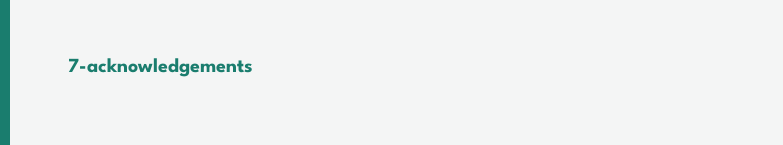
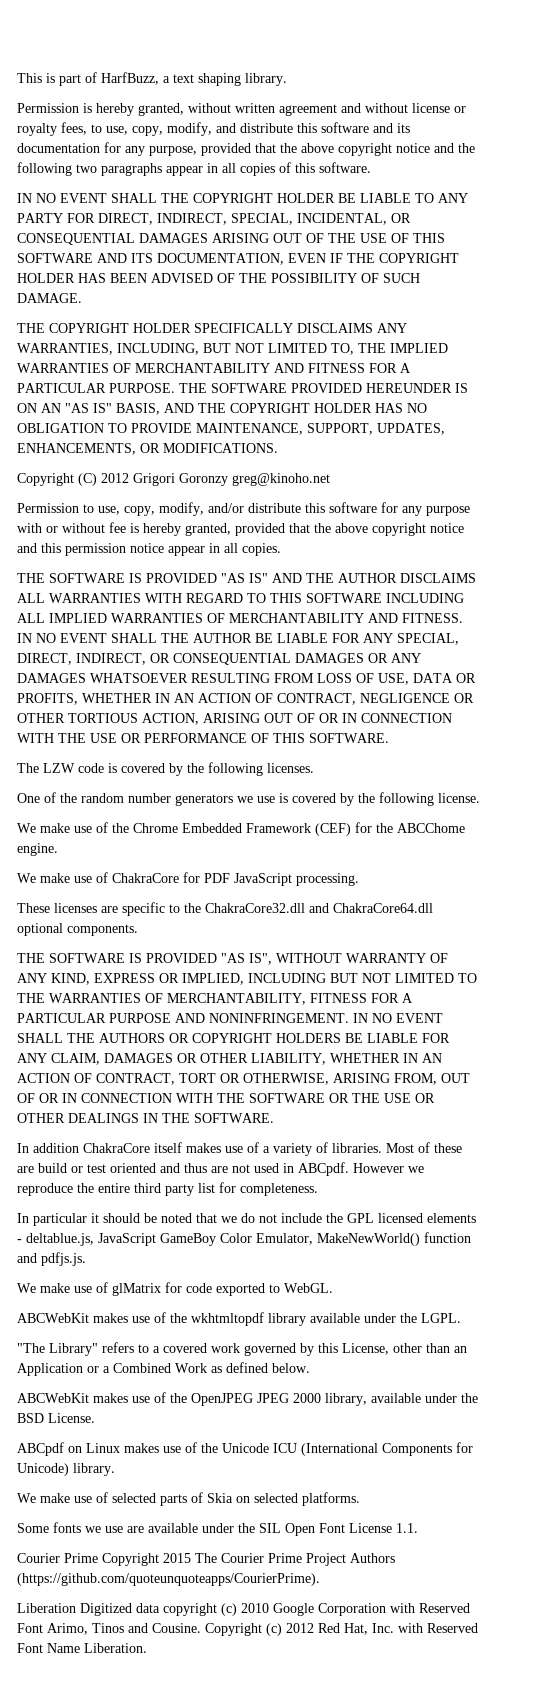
- 7-acknowledgements
+ This is part of HarfBuzz, a text shaping library.
+ Permission is hereby granted, without written agreement and without license or royalty fees, to use, copy, modify, and distribute this software and its documentation for any purpose, provided that the above copyright notice and the following two paragraphs appear in all copies of this software.
+ IN NO EVENT SHALL THE COPYRIGHT HOLDER BE LIABLE TO ANY PARTY FOR DIRECT, INDIRECT, SPECIAL, INCIDENTAL, OR CONSEQUENTIAL DAMAGES ARISING OUT OF THE USE OF THIS SOFTWARE AND ITS DOCUMENTATION, EVEN IF THE COPYRIGHT HOLDER HAS BEEN ADVISED OF THE POSSIBILITY OF SUCH DAMAGE.
+ THE COPYRIGHT HOLDER SPECIFICALLY DISCLAIMS ANY WARRANTIES, INCLUDING, BUT NOT LIMITED TO, THE IMPLIED WARRANTIES OF MERCHANTABILITY AND FITNESS FOR A PARTICULAR PURPOSE. THE SOFTWARE PROVIDED HEREUNDER IS ON AN "AS IS" BASIS, AND THE COPYRIGHT HOLDER HAS NO OBLIGATION TO PROVIDE MAINTENANCE, SUPPORT, UPDATES, ENHANCEMENTS, OR MODIFICATIONS.
+ Copyright (C) 2012 Grigori Goronzy greg@kinoho.net
+ Permission to use, copy, modify, and/or distribute this software for any purpose with or without fee is hereby granted, provided that the above copyright notice and this permission notice appear in all copies.
+ THE SOFTWARE IS PROVIDED "AS IS" AND THE AUTHOR DISCLAIMS ALL WARRANTIES WITH REGARD TO THIS SOFTWARE INCLUDING ALL IMPLIED WARRANTIES OF MERCHANTABILITY AND FITNESS. IN NO EVENT SHALL THE AUTHOR BE LIABLE FOR ANY SPECIAL, DIRECT, INDIRECT, OR CONSEQUENTIAL DAMAGES OR ANY DAMAGES WHATSOEVER RESULTING FROM LOSS OF USE, DATA OR PROFITS, WHETHER IN AN ACTION OF CONTRACT, NEGLIGENCE OR OTHER TORTIOUS ACTION, ARISING OUT OF OR IN CONNECTION WITH THE USE OR PERFORMANCE OF THIS SOFTWARE.
+ The LZW code is covered by the following licenses.
+ One of the random number generators we use is covered by the following license.
+ We make use of the Chrome Embedded Framework (CEF) for the ABCChome engine.
+ We make use of ChakraCore for PDF JavaScript processing.
+ These licenses are specific to the ChakraCore32.dll and ChakraCore64.dll optional components.
+ THE SOFTWARE IS PROVIDED "AS IS", WITHOUT WARRANTY OF ANY KIND, EXPRESS OR IMPLIED, INCLUDING BUT NOT LIMITED TO THE WARRANTIES OF MERCHANTABILITY, FITNESS FOR A PARTICULAR PURPOSE AND NONINFRINGEMENT. IN NO EVENT SHALL THE AUTHORS OR COPYRIGHT HOLDERS BE LIABLE FOR ANY CLAIM, DAMAGES OR OTHER LIABILITY, WHETHER IN AN ACTION OF CONTRACT, TORT OR OTHERWISE, ARISING FROM, OUT OF OR IN CONNECTION WITH THE SOFTWARE OR THE USE OR OTHER DEALINGS IN THE SOFTWARE.
+ In addition ChakraCore itself makes use of a variety of libraries. Most of these are build or test oriented and thus are not used in ABCpdf. However we reproduce the entire third party list for completeness.
+ In particular it should be noted that we do not include the GPL licensed elements - deltablue.js, JavaScript GameBoy Color Emulator, MakeNewWorld() function and pdfjs.js.
+ We make use of glMatrix for code exported to WebGL.
+ ABCWebKit makes use of the wkhtmltopdf library available under the LGPL.
+ "The Library" refers to a covered work governed by this License, other than an Application or a Combined Work as defined below.
+ ABCWebKit makes use of the OpenJPEG JPEG 2000 library, available under the BSD License.
+ ABCpdf on Linux makes use of the Unicode ICU (International Components for Unicode) library.
+ We make use of selected parts of Skia on selected platforms.
+ Some fonts we use are available under the SIL Open Font License 1.1.
+ Courier Prime Copyright 2015 The Courier Prime Project Authors (https://github.com/quoteunquoteapps/CourierPrime).
+ Liberation Digitized data copyright (c) 2010 Google Corporation with Reserved Font Arimo, Tinos and Cousine. Copyright (c) 2012 Red Hat, Inc. with Reserved Font Name Liberation.

